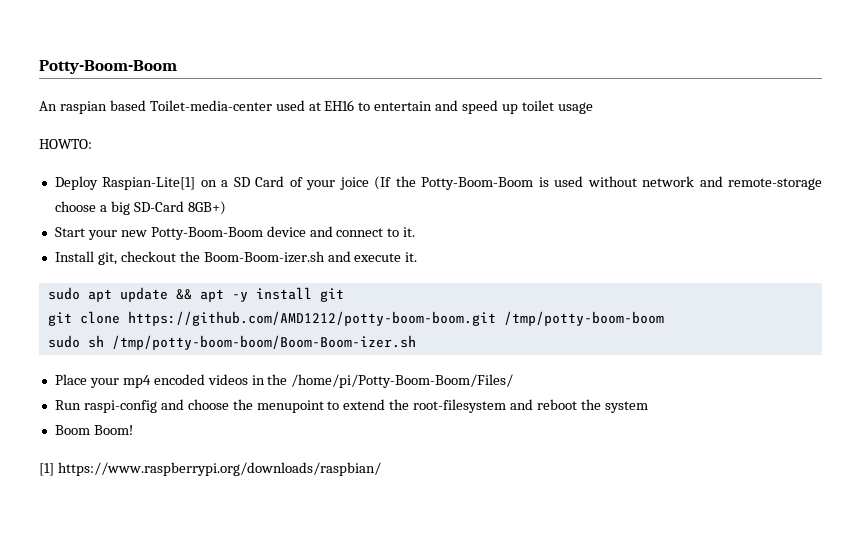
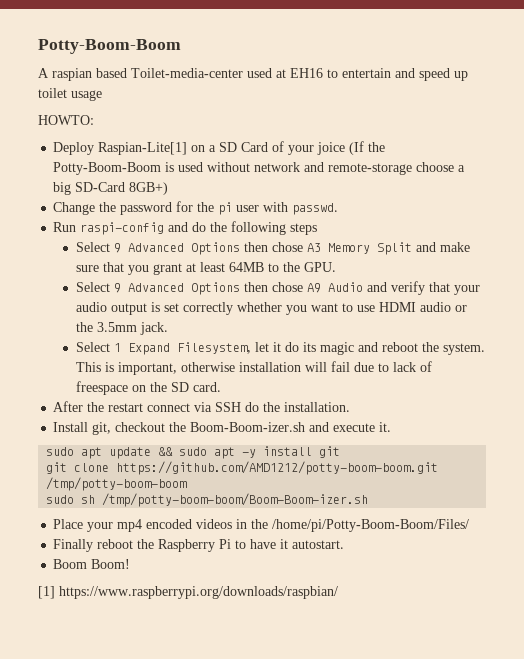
- An raspian based Toilet-media-center used at EH16 to entertain and speed up toilet usage
+ A raspian based Toilet-media-center used at EH16 to entertain and speed up toilet usage
- Start your new Potty-Boom-Boom device and connect to it.
+ Change the password for the pi user with passwd.
+ Run raspi-config and do the following steps
+ Select 9 Advanced Options then chose A3 Memory Split and make sure that you grant at least 64MB to the GPU.
+ Select 9 Advanced Options then chose A9 Audio and verify that your audio output is set correctly whether you want to use HDMI audio or the 3.5mm jack.
+ Select 1 Expand Filesystem, let it do its magic and reboot the system. This is important, otherwise installation will fail due to lack of freespace on the SD card.
+ After the restart connect via SSH do the installation.
- sudo apt update && apt -y install git
+ sudo apt update && sudo apt -y install git
- Run raspi-config and choose the menupoint to extend the root-filesystem and reboot the system
+ Finally reboot the Raspberry Pi to have it autostart.

